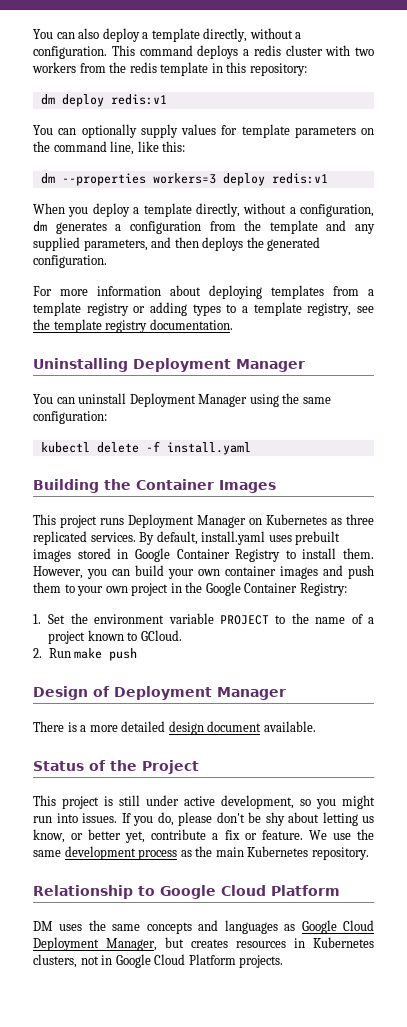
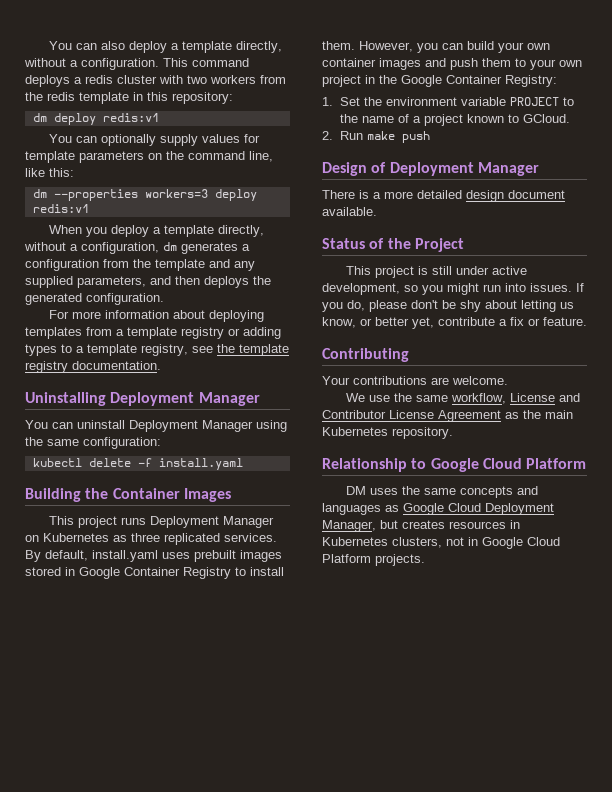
- If you do, please don't be shy about letting us know, or better yet, contribute a fix or feature. We use the same development process as the main Kubernetes repository.
+ If you do, please don't be shy about letting us know, or better yet, contribute a fix or feature.
+ Contributing
+ Your contributions are welcome.
+ We use the same workflow, License and Contributor License Agreement as the main Kubernetes repository.

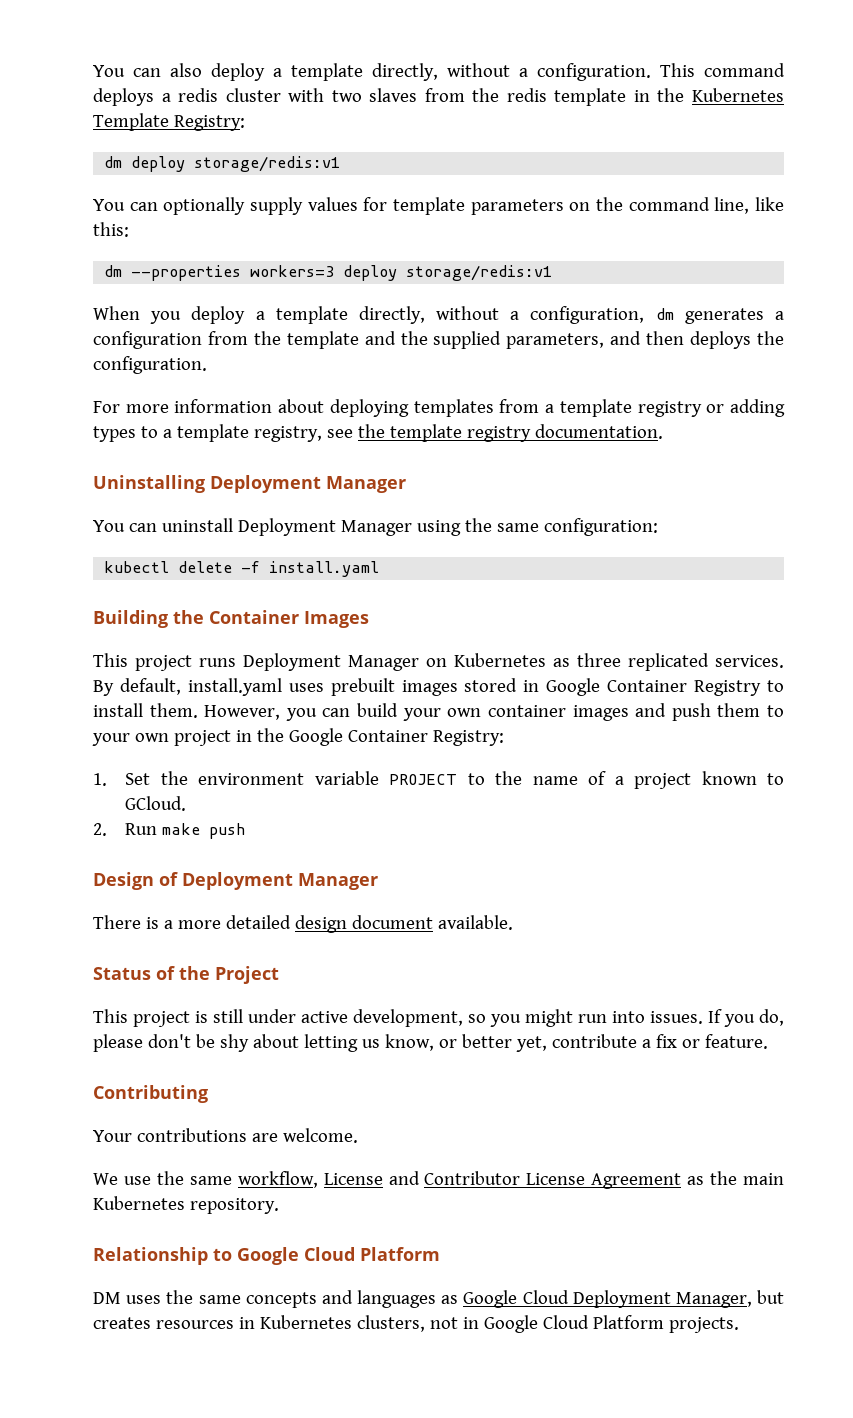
- This command deploys a redis cluster with two workers from the redis template in this repository:
+ This command deploys a redis cluster with two slaves from the redis template in the Kubernetes Template Registry:
- dm deploy redis:v1
+ dm deploy storage/redis:v1
- dm --properties workers=3 deploy redis:v1
+ dm --properties workers=3 deploy storage/redis:v1
- When you deploy a template directly, without a configuration, dm generates a configuration from the template and any supplied parameters, and then deploys the generated configuration.
+ When you deploy a template directly, without a configuration, dm generates a configuration from the template and the supplied parameters, and then deploys the configuration.

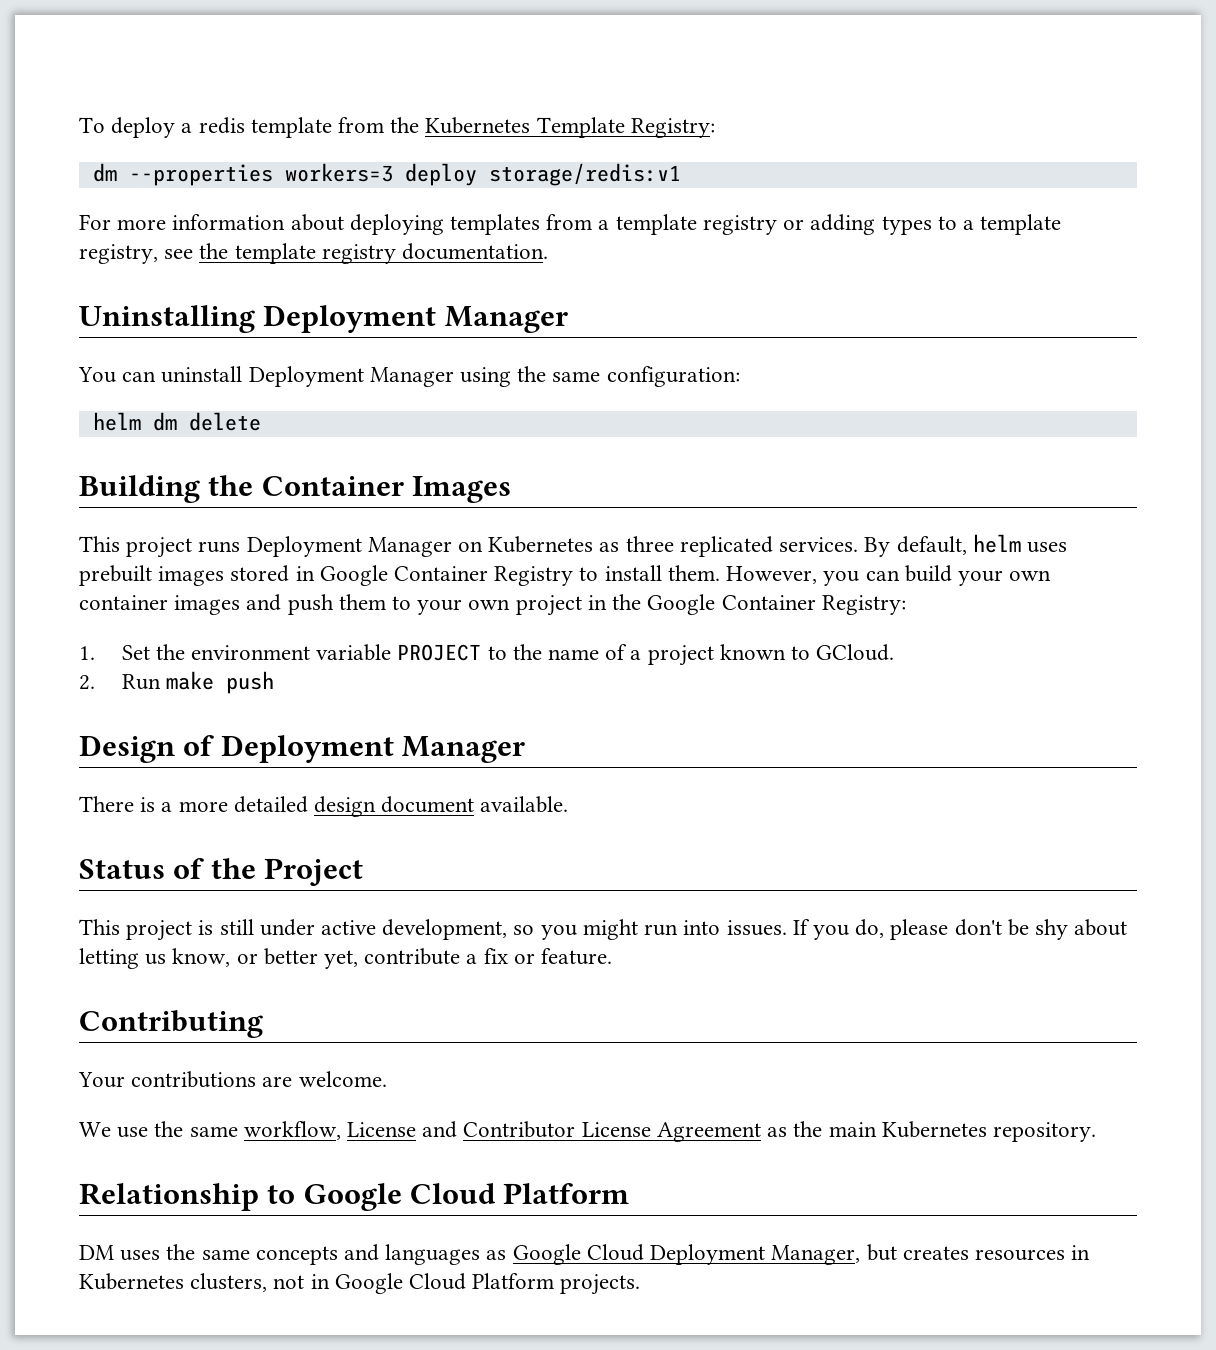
- You can also deploy a template directly, without a configuration. This command deploys a redis cluster with two slaves from the redis template in the Kubernetes Template Registry:
+ To deploy a redis template from the Kubernetes Template Registry:
- dm deploy storage/redis:v1
- You can optionally supply values for template parameters on the command line, like this:
- When you deploy a template directly, without a configuration, dm generates a configuration from the template and the supplied parameters, and then deploys the configuration.
- kubectl delete -f install.yaml
+ helm dm delete
- By default, install.yaml uses prebuilt images stored in Google Container Registry to install them.
+ By default, helm uses prebuilt images stored in Google Container Registry to install them.

